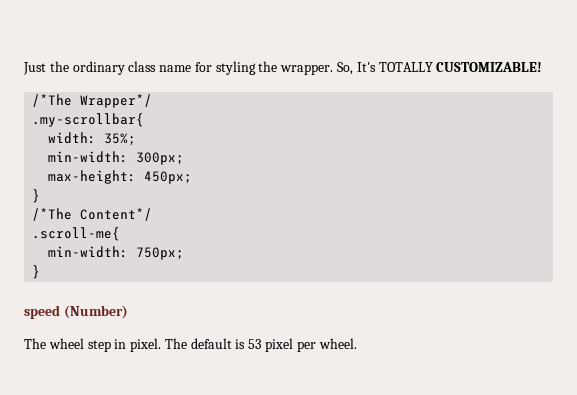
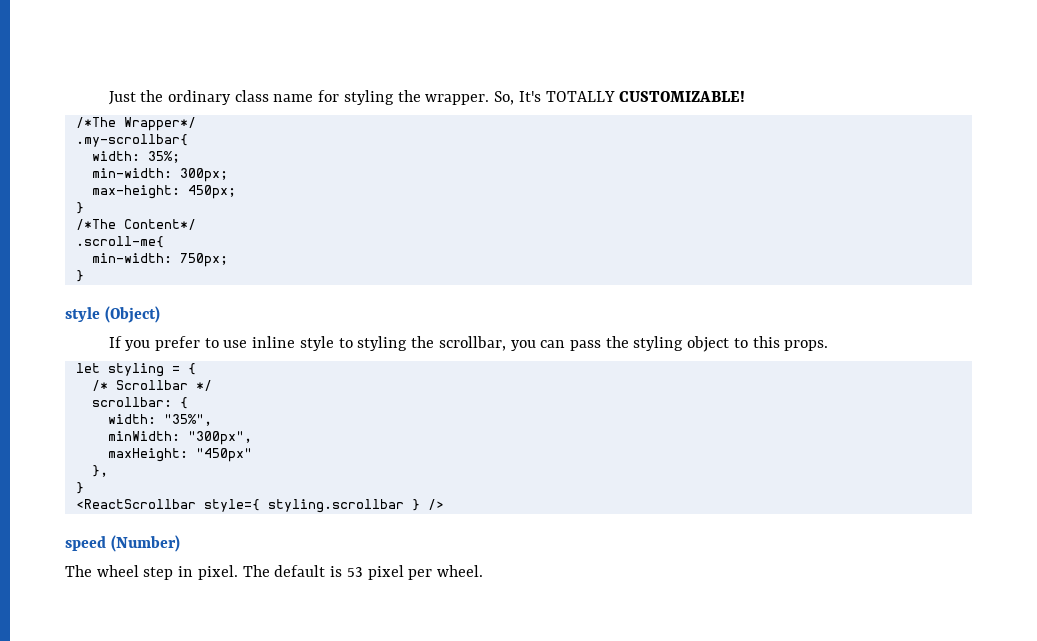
+ style (Object)
+ If you prefer to use inline style to styling the scrollbar, you can pass the styling object to this props.
+ let styling = {
+ /* Scrollbar */
+ scrollbar: {
+ width: "35%",
+ minWidth: "300px",
+ maxHeight: "450px"
+ },
+ }
+ <ReactScrollbar style={ styling.scrollbar } />

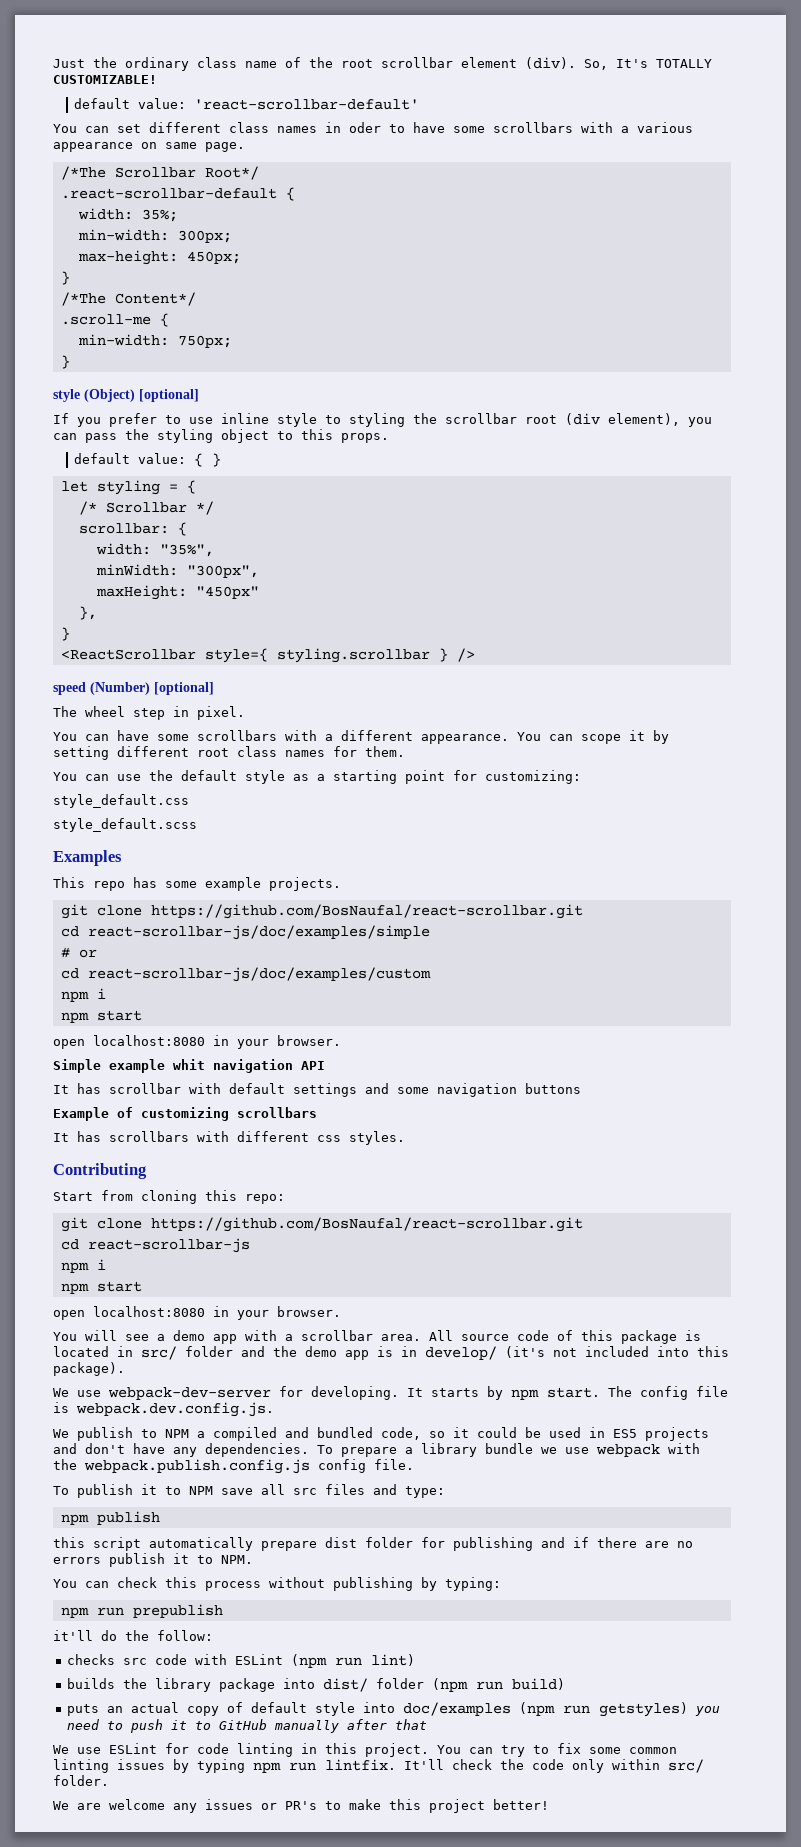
- Just the ordinary class name for styling the wrapper. So, It's TOTALLY CUSTOMIZABLE!
- /*The Wrapper*/
- .my-scrollbar{
+ Just the ordinary class name of the root scrollbar element (div). So, It's TOTALLY CUSTOMIZABLE!
+ default value: 'react-scrollbar-default'
+ You can set different class names in oder to have some scrollbars with a various appearance on same page.
+ /*The Scrollbar Root*/
+ .react-scrollbar-default {
- .scroll-me{
+ .scroll-me {
- style (Object)
+ style (Object) [optional]
- If you prefer to use inline style to styling the scrollbar, you can pass the styling object to this props.
+ If you prefer to use inline style to styling the scrollbar root (div element), you can pass the styling object to this props.
+ default value: { }
- speed (Number)
+ speed (Number) [optional]
- The wheel step in pixel. The default is 53 pixel per wheel.
+ The wheel step in pixel.
+ You can have some scrollbars with a different appearance. You can scope it by setting different root class names for them.
+ You can use the default style as a starting point for customizing:
+ style_default.css
+ style_default.scss
+ Examples
+ This repo has some example projects.
+ git clone https://github.com/BosNaufal/react-scrollbar.git
+ cd react-scrollbar-js/doc/examples/simple
+ # or
+ cd react-scrollbar-js/doc/examples/custom
+ npm i
+ npm start
+ open localhost:8080 in your browser.
+ Simple example whit navigation API
+ It has scrollbar with default settings and some navigation buttons
+ Example of customizing scrollbars
+ It has scrollbars with different css styles.
+ Contributing
+ Start from cloning this repo:
+ git clone https://github.com/BosNaufal/react-scrollbar.git
+ cd react-scrollbar-js
+ npm i
+ npm start
+ open localhost:8080 in your browser.
+ You will see a demo app with a scrollbar area. All source code of this package is located in src/ folder and the demo app is in develop/ (it's not included into this package).
+ We use webpack-dev-server for developing. It starts by npm start. The config file is webpack.dev.config.js.
+ We publish to NPM a compiled and bundled code, so it could be used in ES5 projects and don't have any dependencies. To prepare a library bundle we use webpack with the webpack.publish.config.js config file.
+ To publish it to NPM save all src files and type:
+ npm publish
+ this script automatically prepare dist folder for publishing and if there are no errors publish it to NPM.
+ You can check this process without publishing by typing:
+ npm run prepublish
+ it'll do the follow:
+ checks src code with ESLint (npm run lint)
+ builds the library package into dist/ folder (npm run build)
+ puts an actual copy of default style into doc/examples (npm run getstyles) you need to push it to GitHub manually after that
+ We use ESLint for code linting in this project. You can try to fix some common linting issues by typing npm run lintfix. It'll check the code only within src/ folder.
+ We are welcome any issues or PR's to make this project better!

